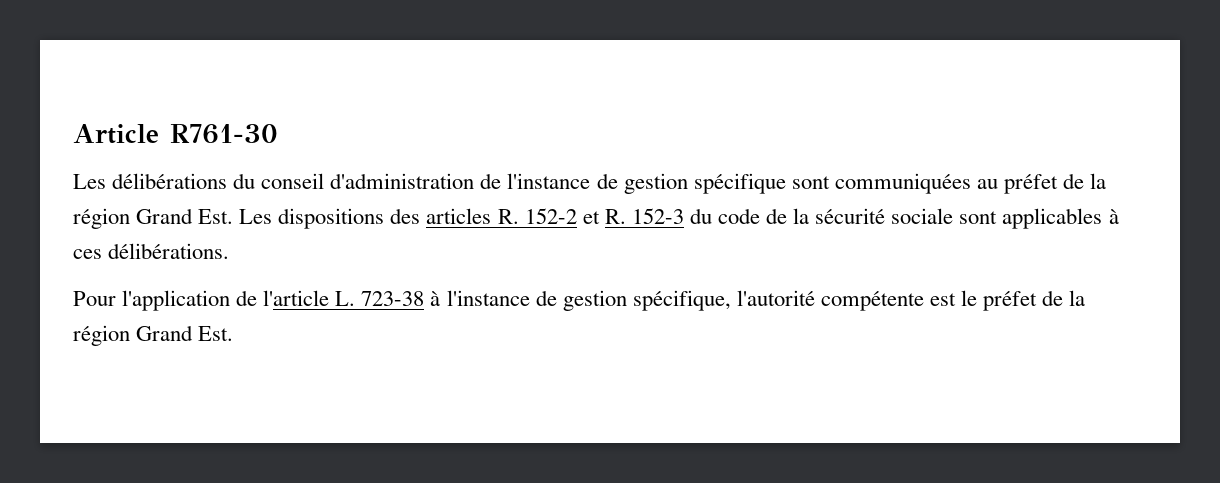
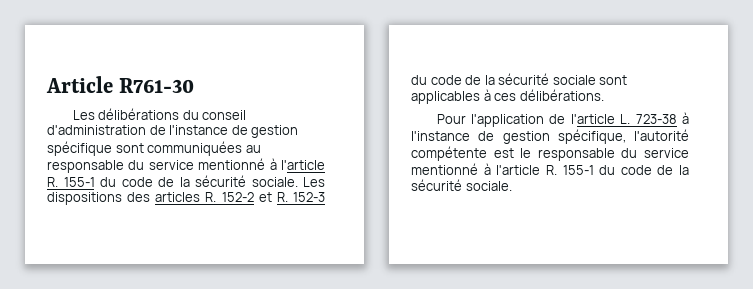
- Les délibérations du conseil d'administration de l'instance de gestion spécifique sont communiquées au préfet de la région Grand Est. Les dispositions des articles R. 152-2 et R. 152-3 du code de la sécurité sociale sont applicables à ces délibérations.
+ Les délibérations du conseil d'administration de l'instance de gestion spécifique sont communiquées au responsable du service mentionné à l'article R. 155-1 du code de la sécurité sociale. Les dispositions des articles R. 152-2 et R. 152-3 du code de la sécurité sociale sont applicables à ces délibérations.
- Pour l'application de l'article L. 723-38 à l'instance de gestion spécifique, l'autorité compétente est le préfet de la région Grand Est.
+ Pour l'application de l'article L. 723-38 à l'instance de gestion spécifique, l'autorité compétente est le responsable du service mentionné à l'article R. 155-1 du code de la sécurité sociale.

